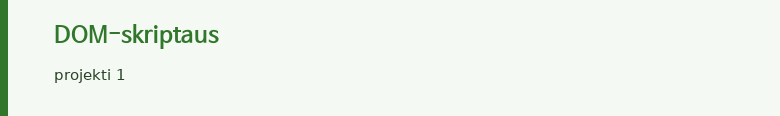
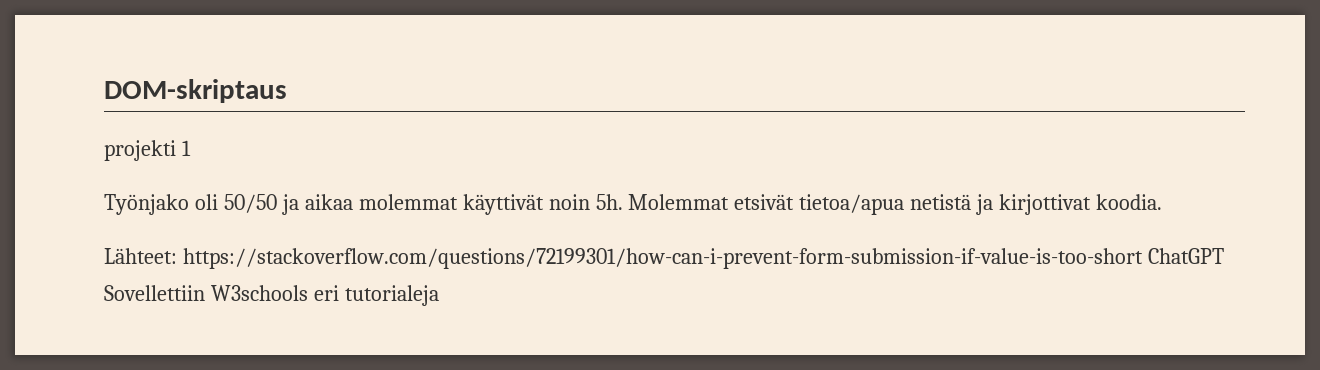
+ Työnjako oli 50/50 ja aikaa molemmat käyttivät noin 5h. Molemmat etsivät tietoa/apua netistä ja kirjottivat koodia.
+ Lähteet: https://stackoverflow.com/questions/72199301/how-can-i-prevent-form-submission-if-value-is-too-short ChatGPT Sovellettiin W3schools eri tutorialeja

